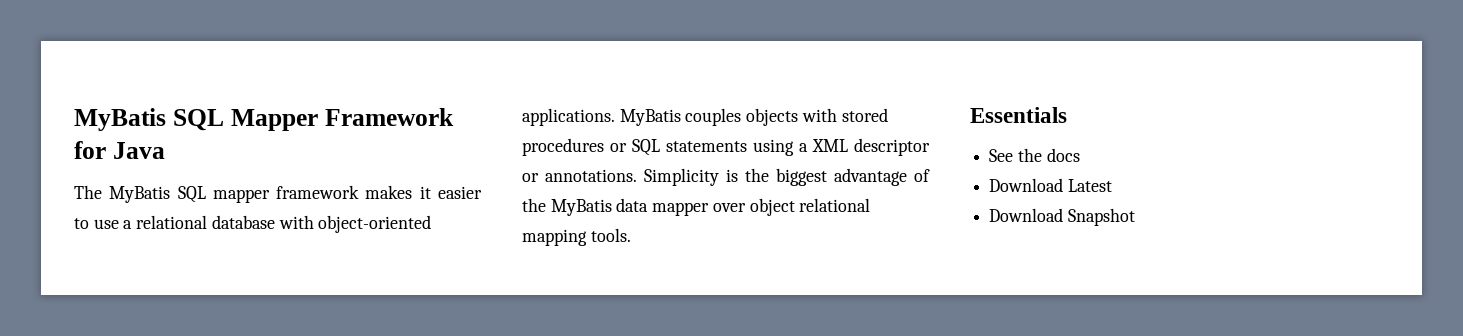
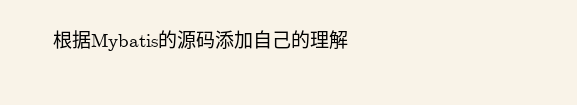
- MyBatis SQL Mapper Framework for Java
- The MyBatis SQL mapper framework makes it easier to use a relational database with object-oriented applications. MyBatis couples objects with stored procedures or SQL statements using a XML descriptor or annotations. Simplicity is the biggest advantage of the MyBatis data mapper over object relational mapping tools.
- Essentials
- See the docs
- Download Latest
- Download Snapshot
+ 根据Mybatis的源码添加自己的理解

